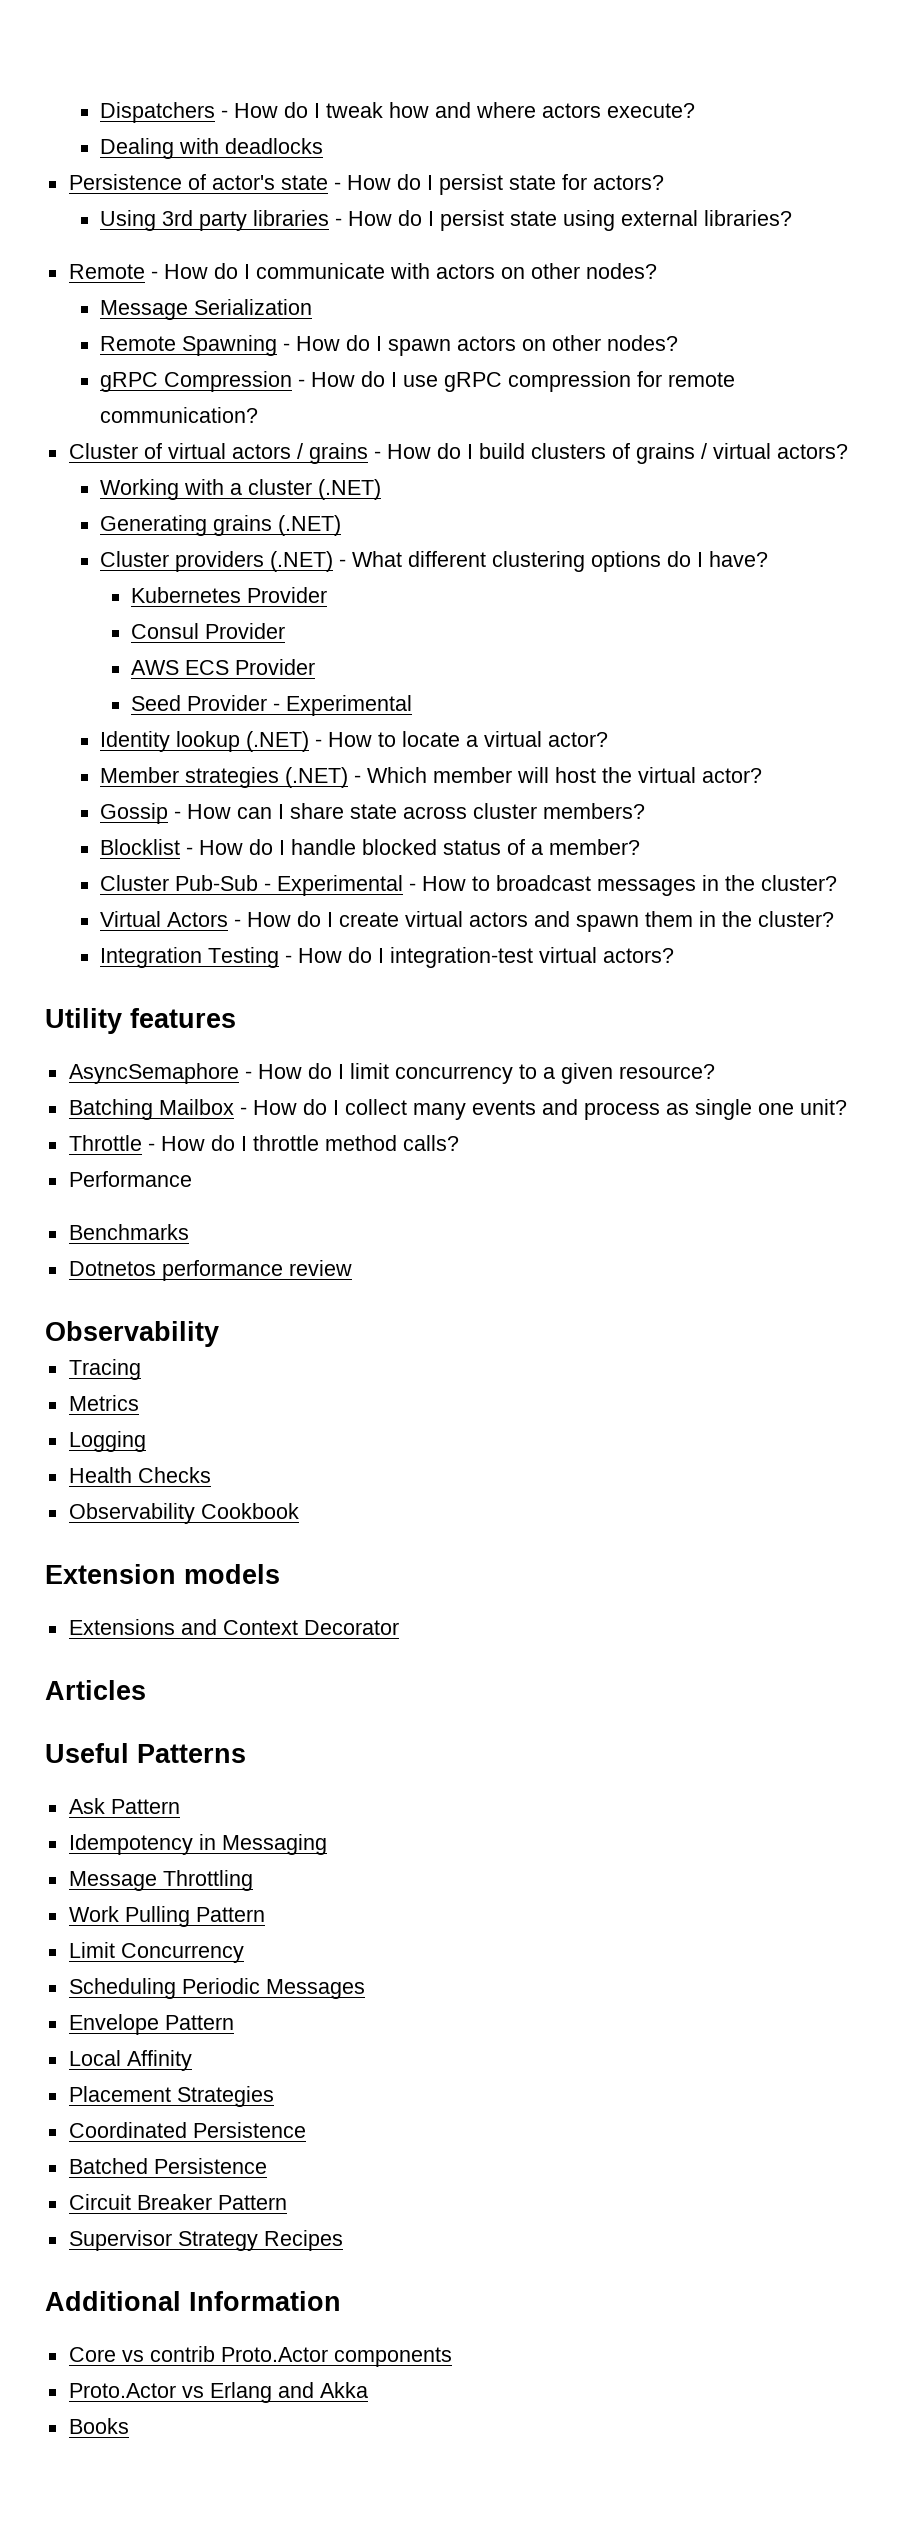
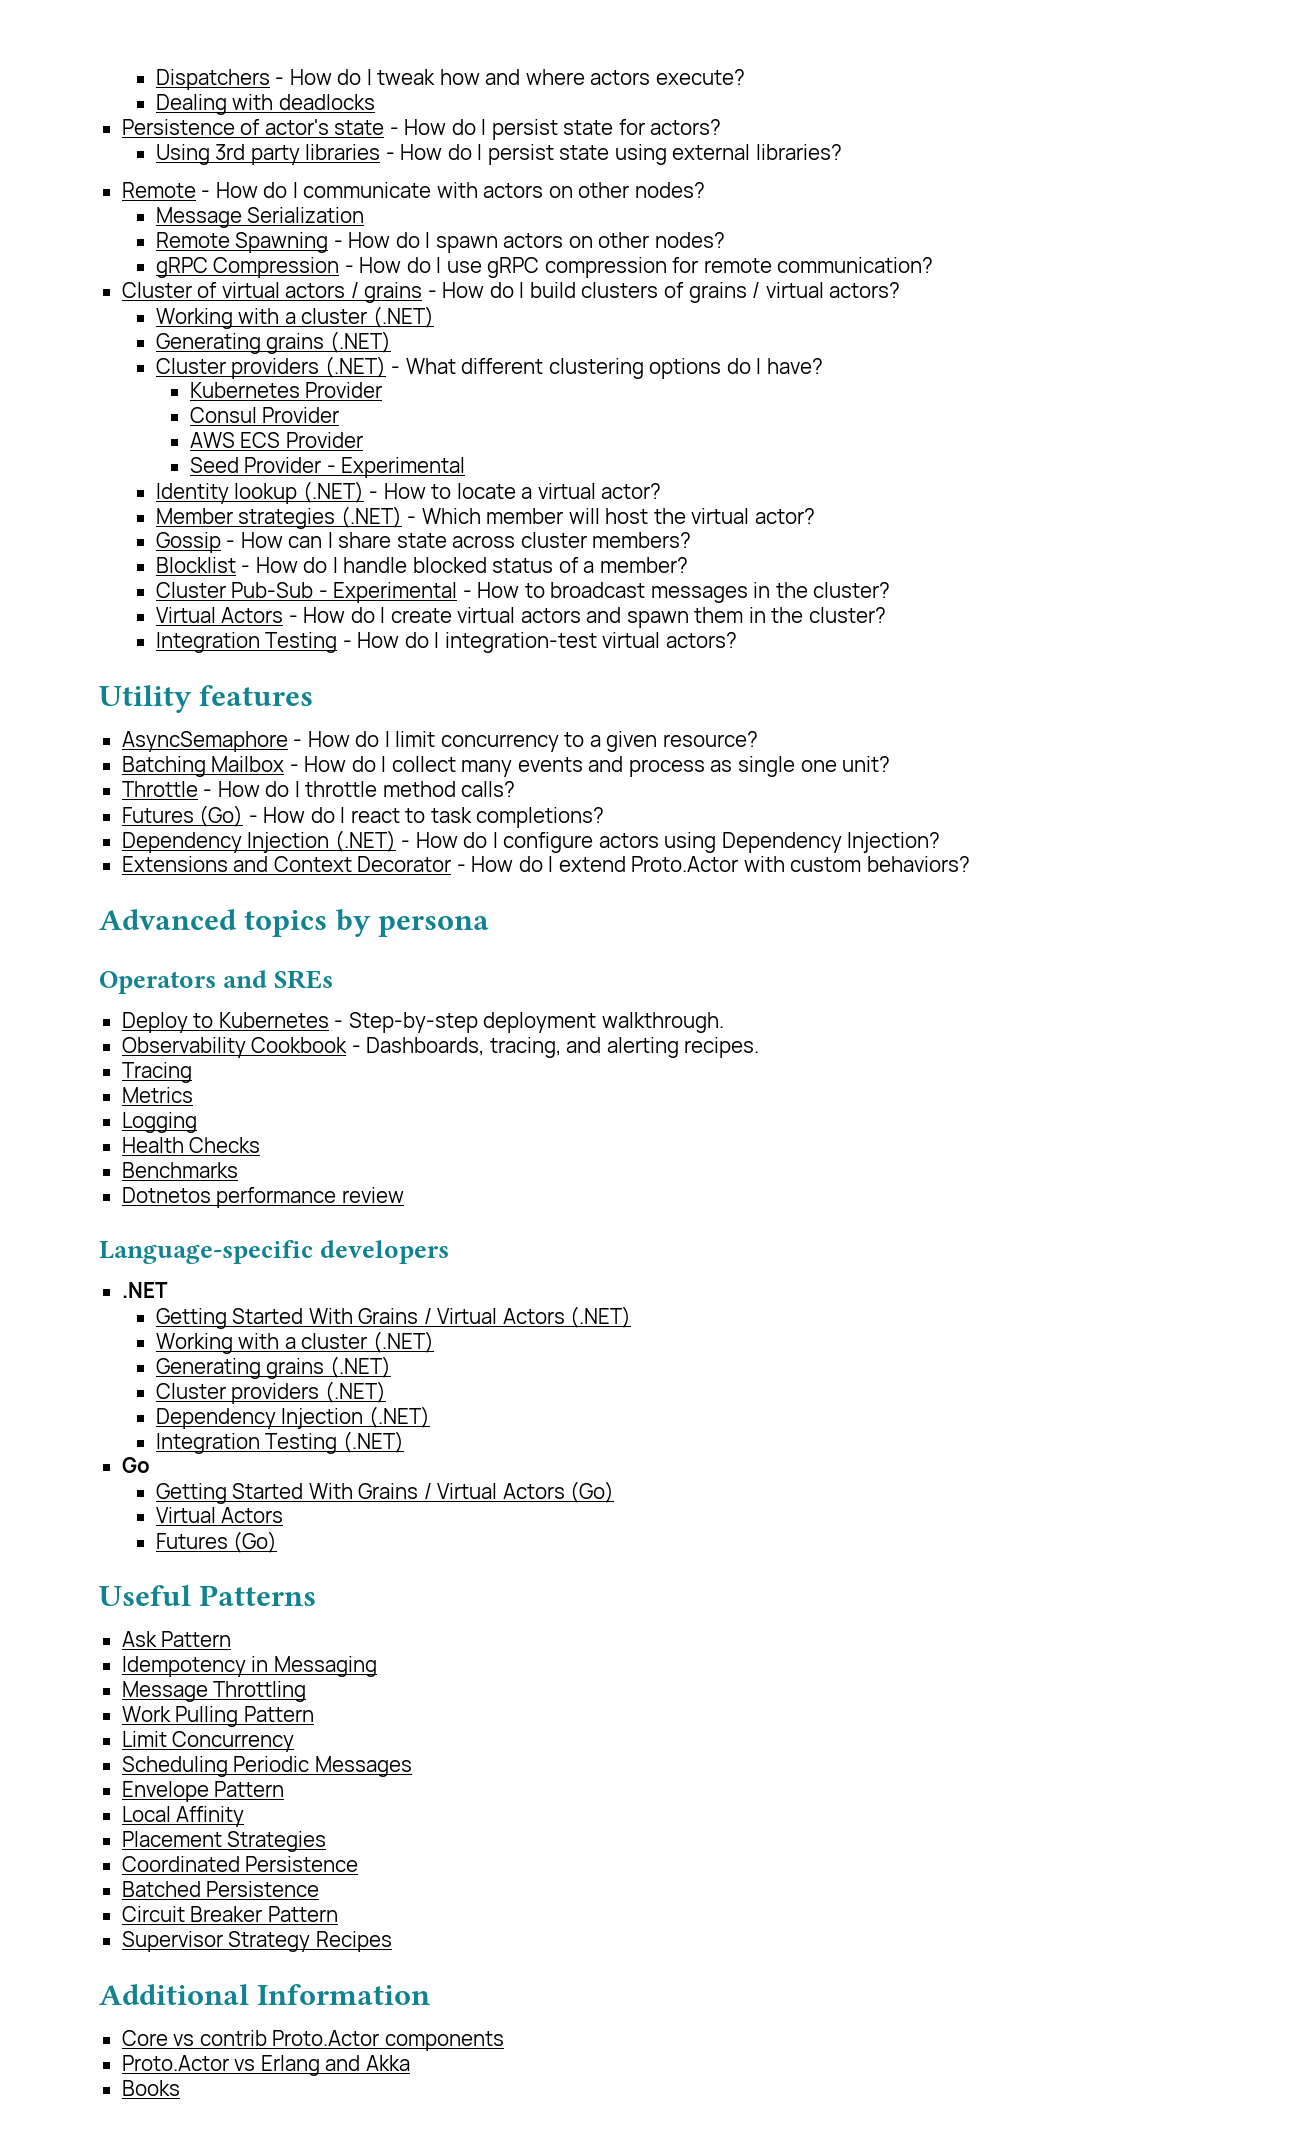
- Performance
- Benchmarks
- Dotnetos performance review
- Observability
+ Futures (Go) - How do I react to task completions?
+ Dependency Injection (.NET) - How do I configure actors using Dependency Injection?
+ Extensions and Context Decorator - How do I extend Proto.Actor with custom behaviors?
+ Advanced topics by persona
+ Operators and SREs
+ Deploy to Kubernetes - Step-by-step deployment walkthrough.
+ Observability Cookbook - Dashboards, tracing, and alerting recipes.
- Observability Cookbook
- Extension models
- Extensions and Context Decorator
- Articles
+ Benchmarks
+ Dotnetos performance review
+ Language-specific developers
+ .NET
+ Getting Started With Grains / Virtual Actors (.NET)
+ Working with a cluster (.NET)
+ Generating grains (.NET)
+ Cluster providers (.NET)
+ Dependency Injection (.NET)
+ Integration Testing (.NET)
+ Go
+ Getting Started With Grains / Virtual Actors (Go)
+ Virtual Actors
+ Futures (Go)

